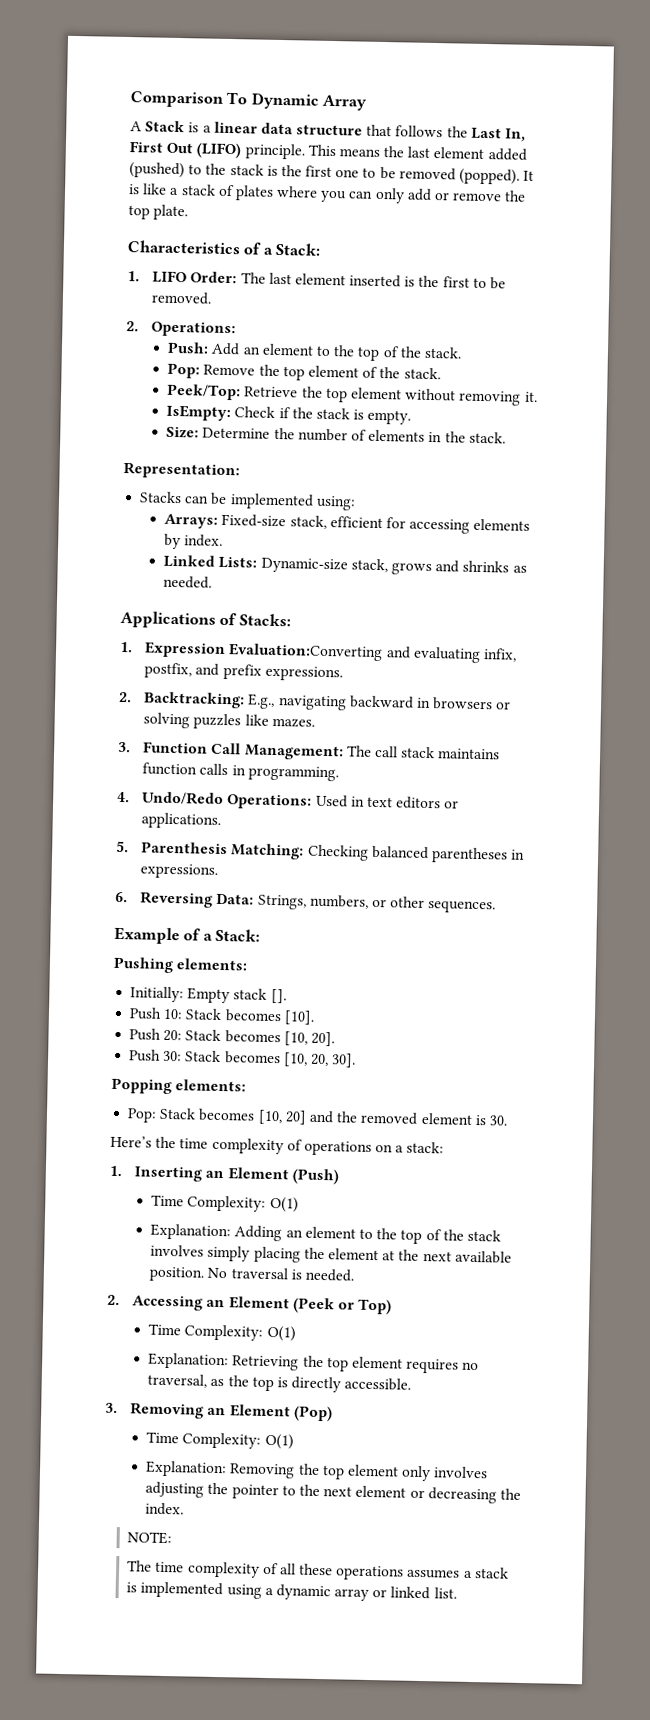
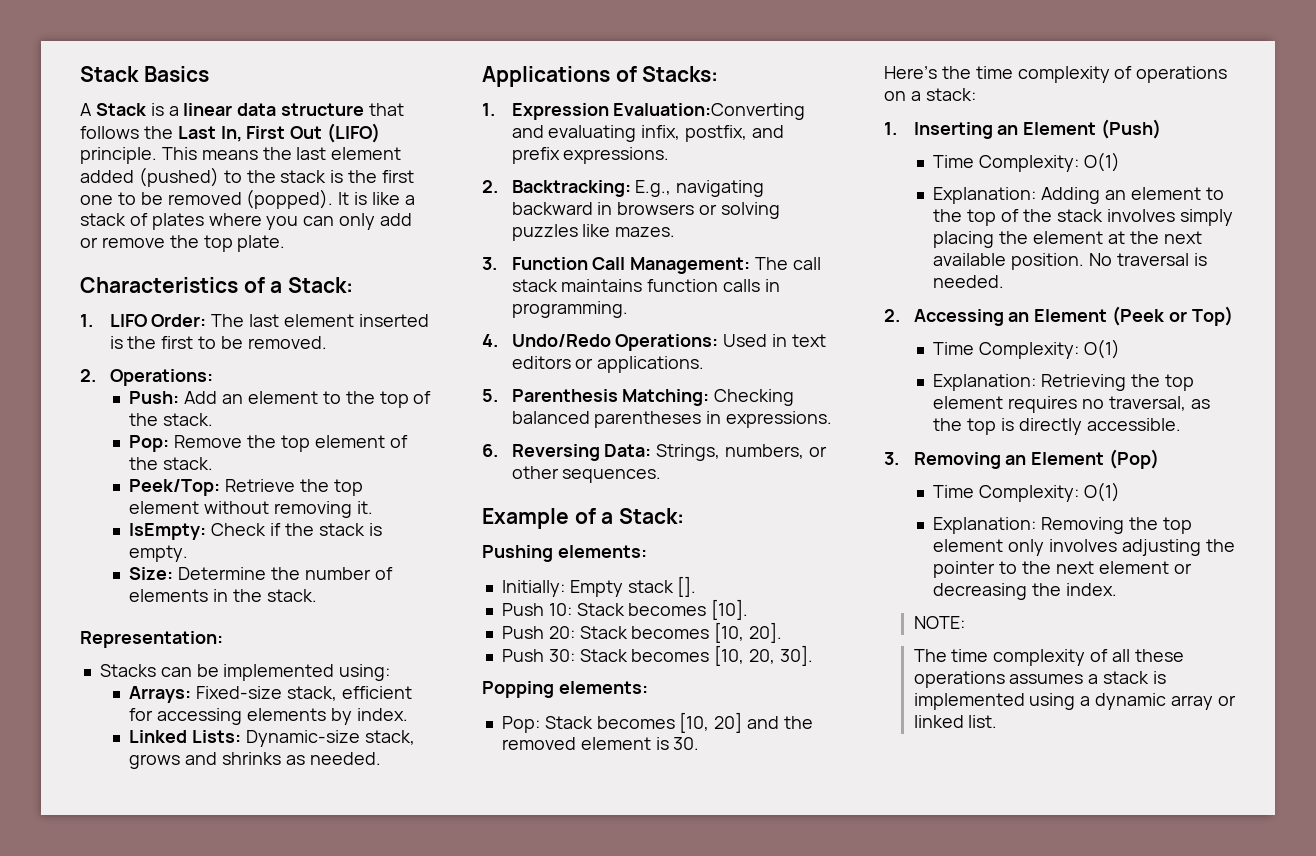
- Comparison To Dynamic Array
+ Stack Basics

